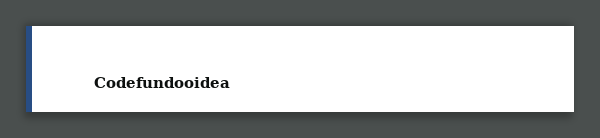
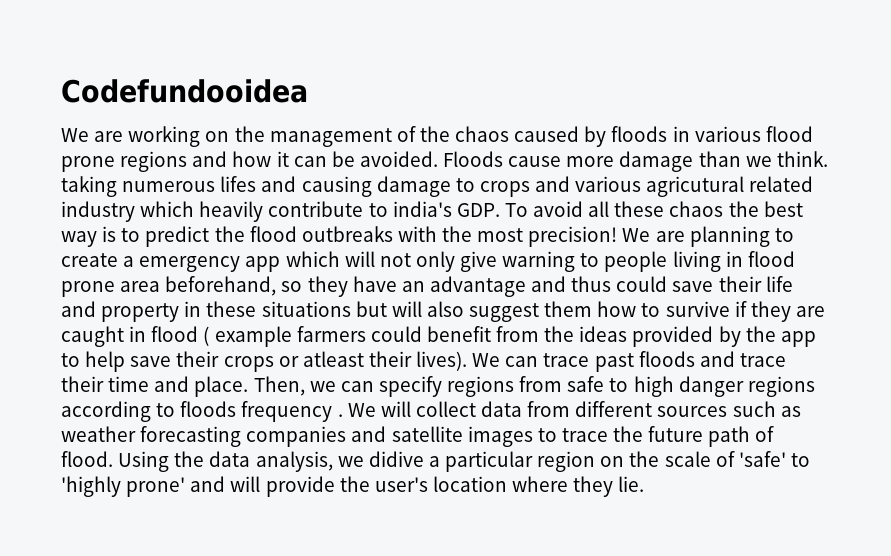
+ We are working on the management of the chaos caused by floods in various flood prone regions and how it can be avoided. Floods cause more damage than we think. taking numerous lifes and causing damage to crops and various agricutural related industry which heavily contribute to india's GDP. To avoid all these chaos the best way is to predict the flood outbreaks with the most precision! We are planning to create a emergency app which will not only give warning to people living in flood prone area beforehand, so they have an advantage and thus could save their life and property in these situations but will also suggest them how to survive if they are caught in flood ( example farmers could benefit from the ideas provided by the app to help save their crops or atleast their lives). We can trace past floods and trace their time and place. Then, we can specify regions from safe to high danger regions according to floods frequency . We will collect data from different sources such as weather forecasting companies and satellite images to trace the future path of flood. Using the data analysis, we didive a particular region on the scale of 'safe' to 'highly prone' and will provide the user's location where they lie.

